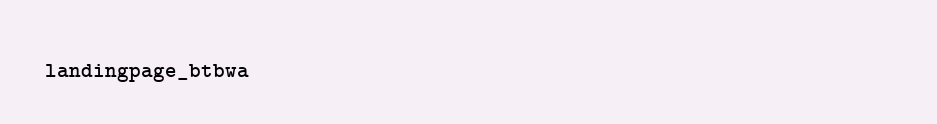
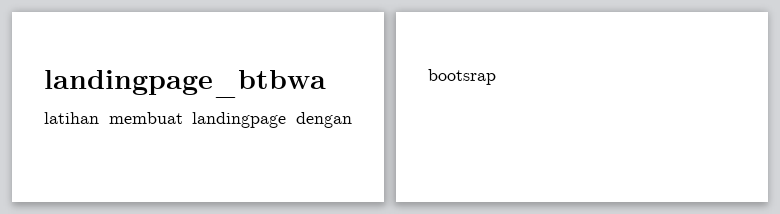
+ latihan membuat landingpage dengan bootsrap

